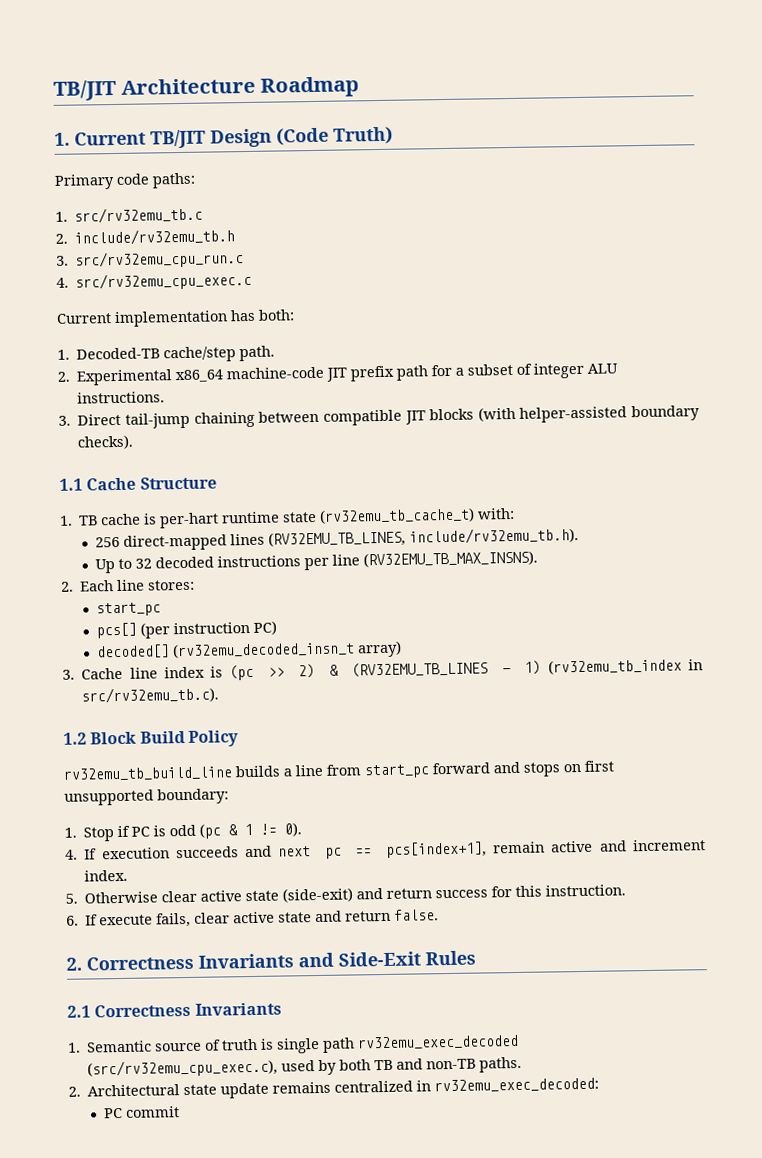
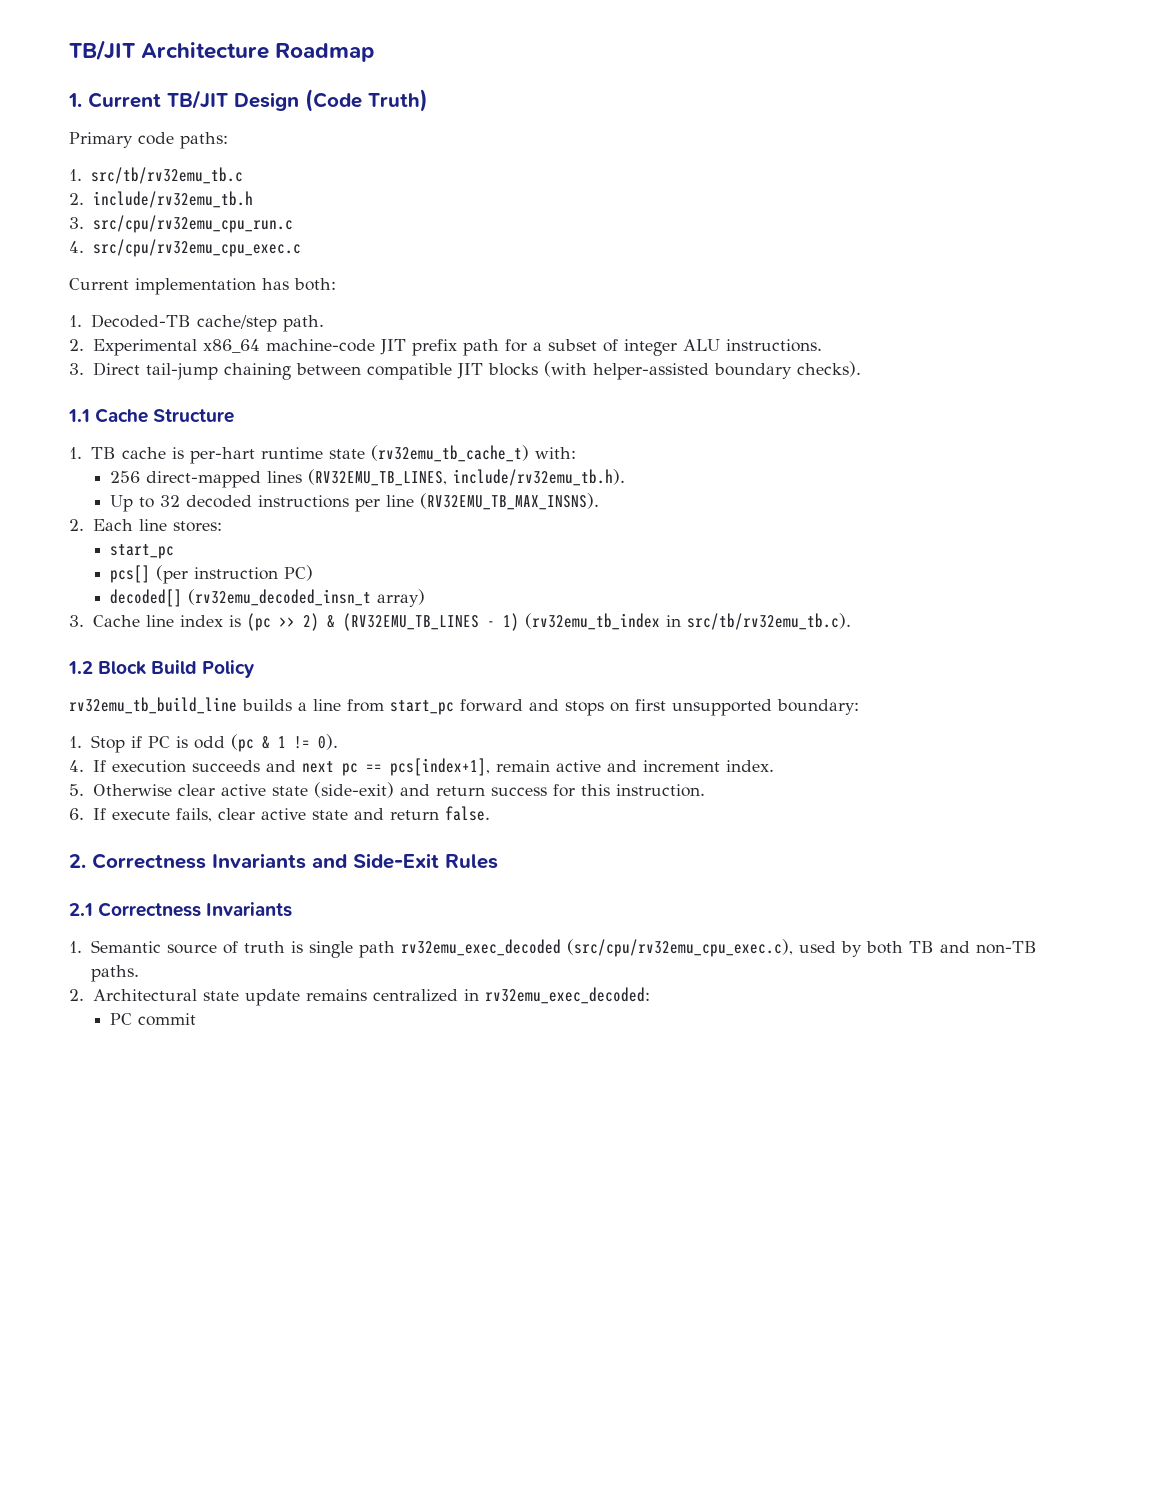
- 1. src/rv32emu_tb.c
+ 1. src/tb/rv32emu_tb.c
- 3. src/rv32emu_cpu_run.c
- 4. src/rv32emu_cpu_exec.c
+ 3. src/cpu/rv32emu_cpu_run.c
+ 4. src/cpu/rv32emu_cpu_exec.c
- 3. Cache line index is (pc >> 2) & (RV32EMU_TB_LINES - 1) (rv32emu_tb_index in src/rv32emu_tb.c).
+ 3. Cache line index is (pc >> 2) & (RV32EMU_TB_LINES - 1) (rv32emu_tb_index in src/tb/rv32emu_tb.c).
- 1. Semantic source of truth is single path rv32emu_exec_decoded (src/rv32emu_cpu_exec.c), used by both TB and non-TB paths.
+ 1. Semantic source of truth is single path rv32emu_exec_decoded (src/cpu/rv32emu_cpu_exec.c), used by both TB and non-TB paths.

